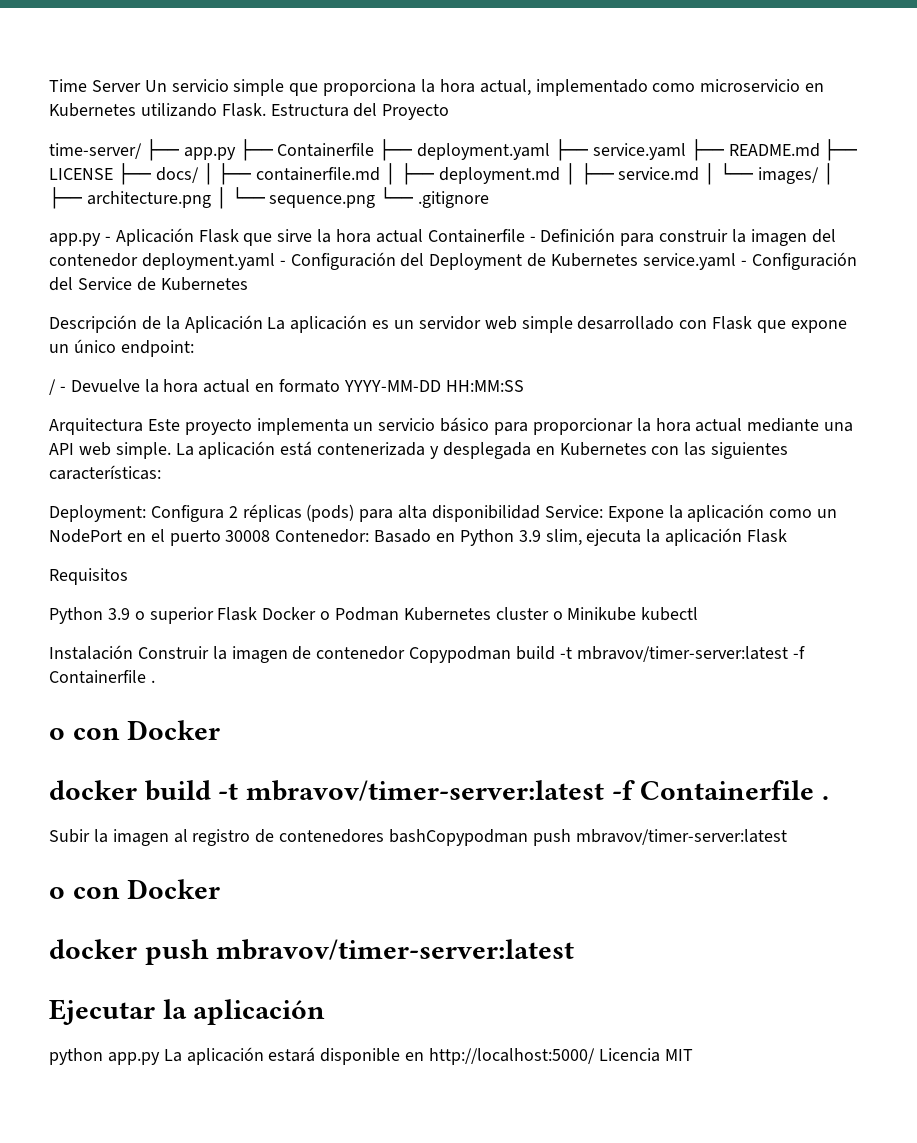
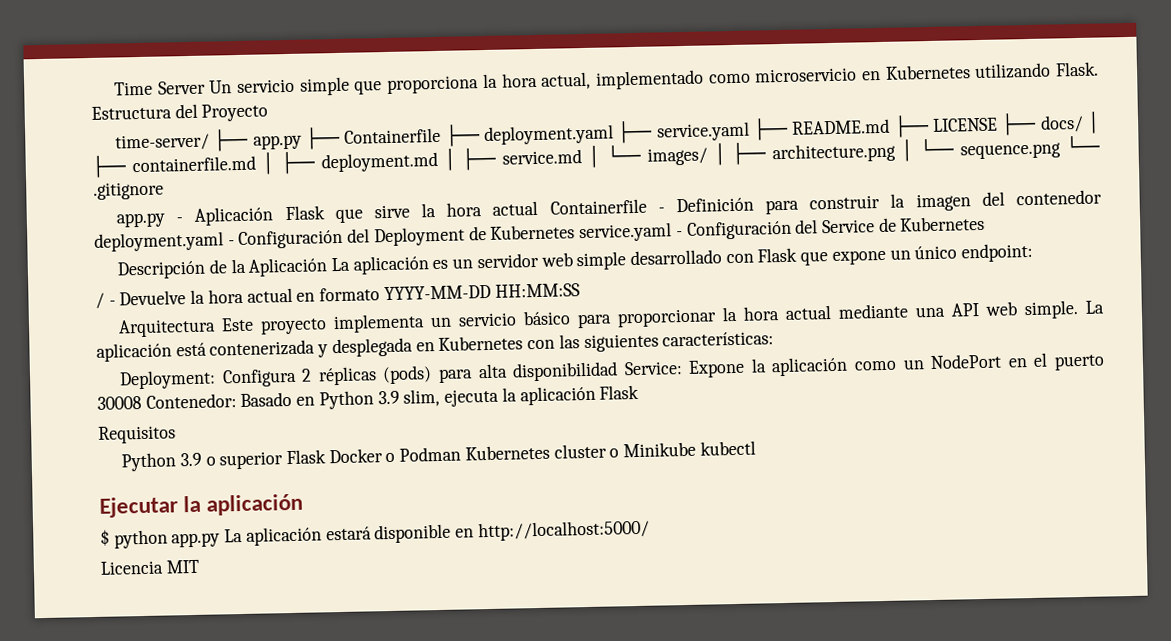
- Instalación Construir la imagen de contenedor Copypodman build -t mbravov/timer-server:latest -f Containerfile .
- o con Docker
- docker build -t mbravov/timer-server:latest -f Containerfile .
- Subir la imagen al registro de contenedores bashCopypodman push mbravov/timer-server:latest
- o con Docker
- docker push mbravov/timer-server:latest
- python app.py La aplicación estará disponible en http://localhost:5000/ Licencia MIT
+ $ python app.py La aplicación estará disponible en http://localhost:5000/
+ Licencia MIT

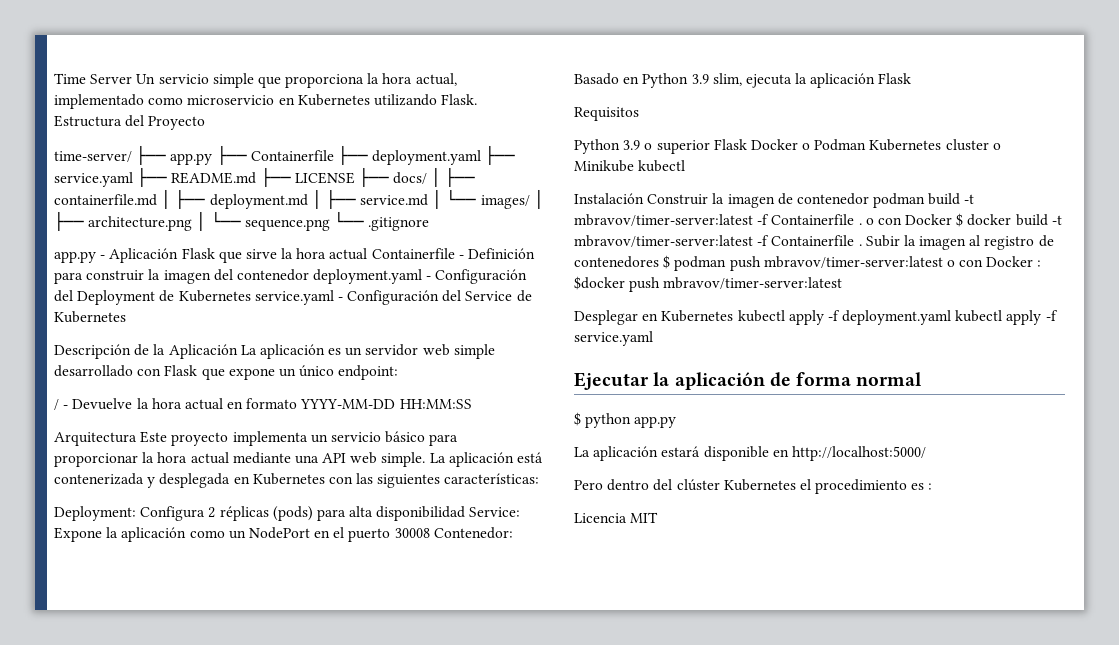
+ Instalación Construir la imagen de contenedor podman build -t mbravov/timer-server:latest -f Containerfile . o con Docker $ docker build -t mbravov/timer-server:latest -f Containerfile . Subir la imagen al registro de contenedores $ podman push mbravov/timer-server:latest o con Docker : $docker push mbravov/timer-server:latest
+ Desplegar en Kubernetes kubectl apply -f deployment.yaml kubectl apply -f service.yaml
- Ejecutar la aplicación
+ Ejecutar la aplicación de forma normal
- $ python app.py La aplicación estará disponible en http://localhost:5000/
+ $ python app.py
+ La aplicación estará disponible en http://localhost:5000/
+ Pero dentro del clúster Kubernetes el procedimiento es :

